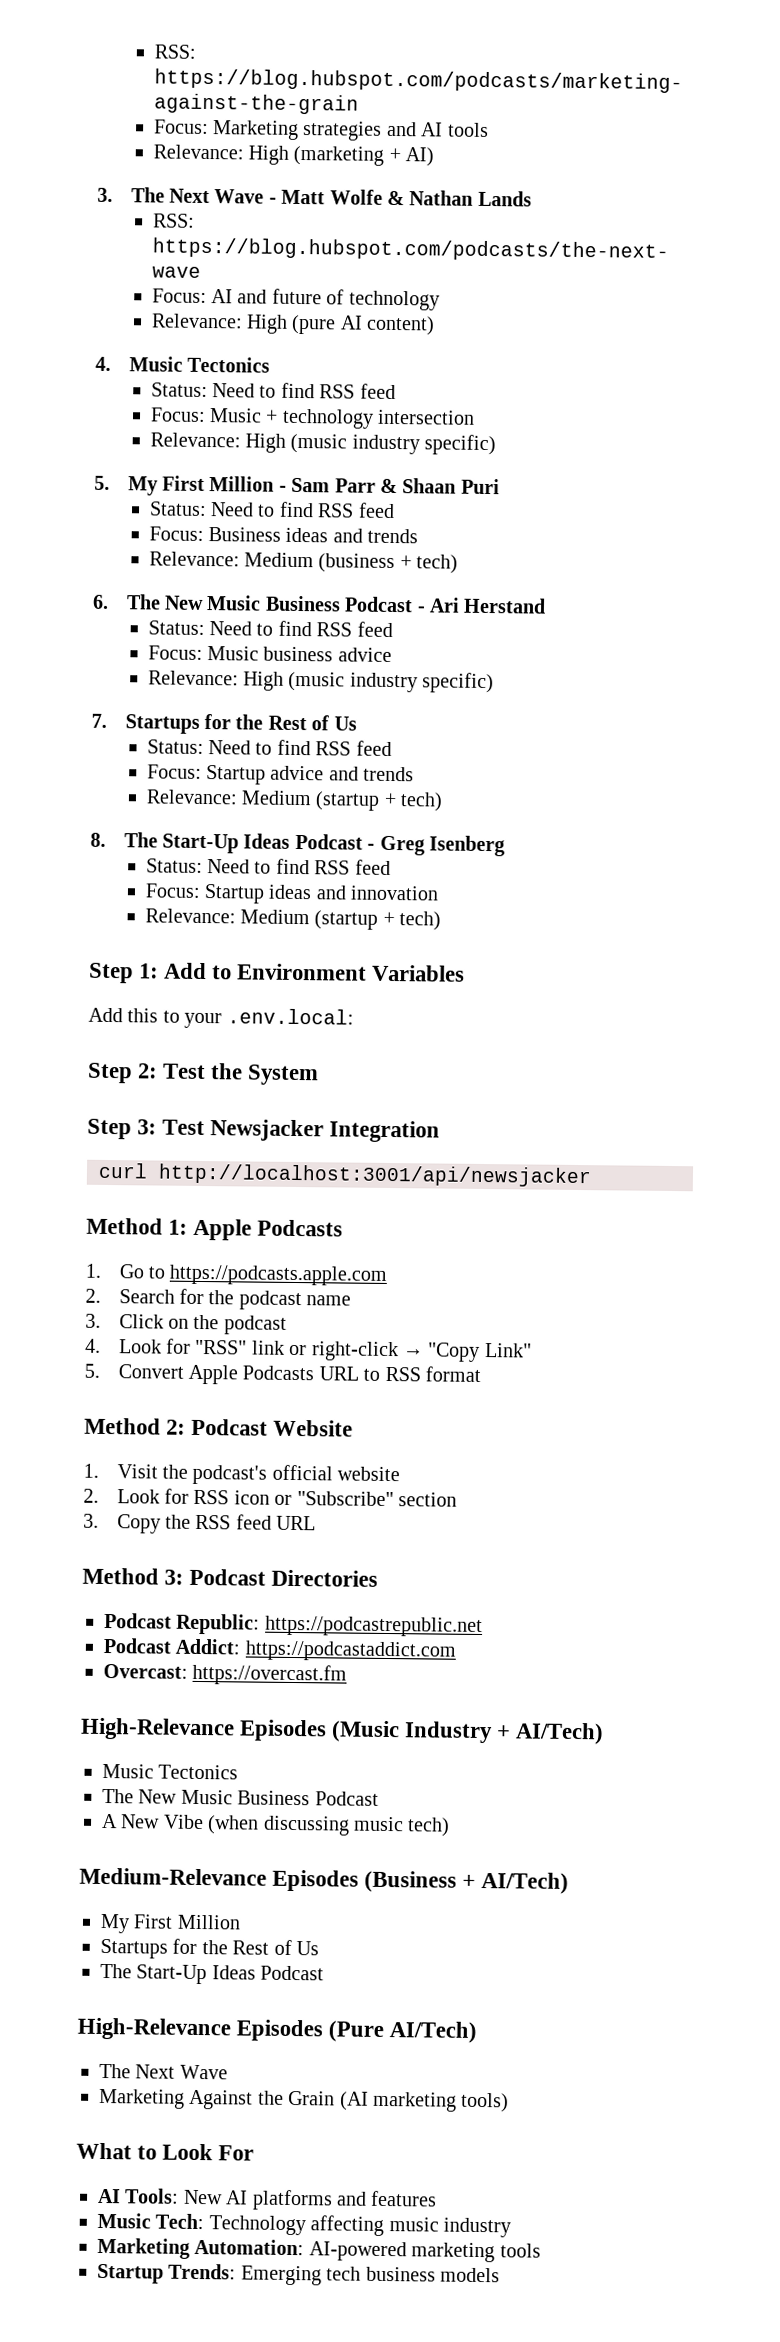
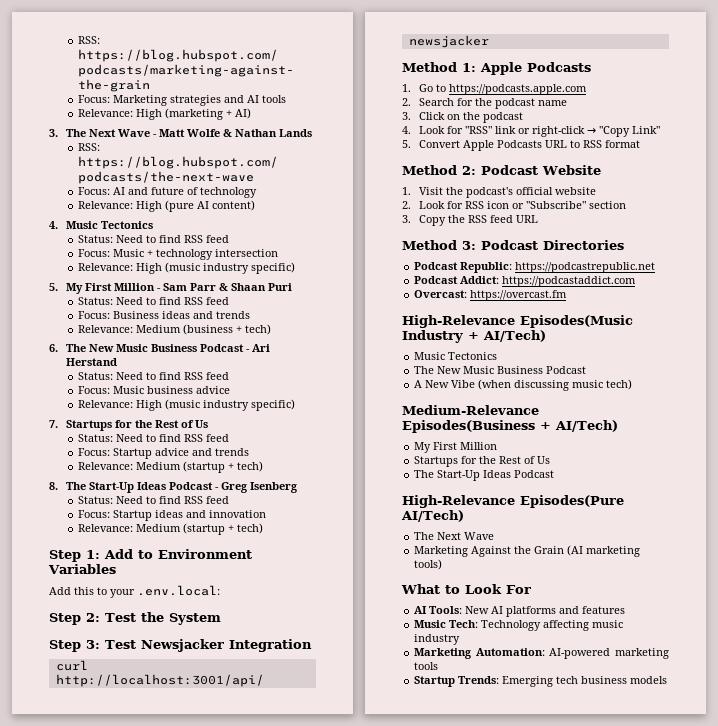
- High-Relevance Episodes (Music Industry + AI/Tech)
+ High-Relevance Episodes(Music Industry + AI/Tech)
- Medium-Relevance Episodes (Business + AI/Tech)
+ Medium-Relevance Episodes(Business + AI/Tech)
- High-Relevance Episodes (Pure AI/Tech)
+ High-Relevance Episodes(Pure AI/Tech)

